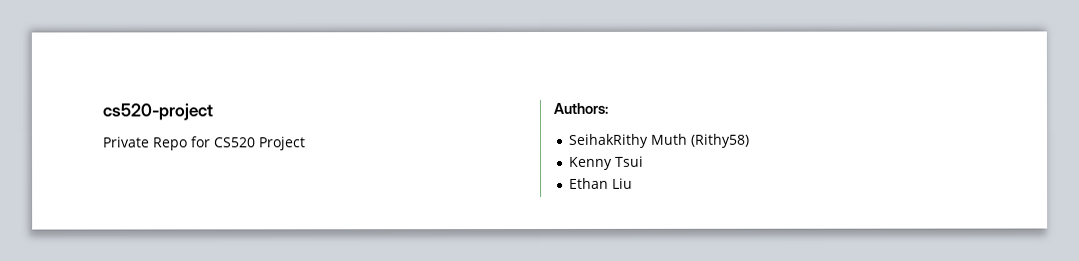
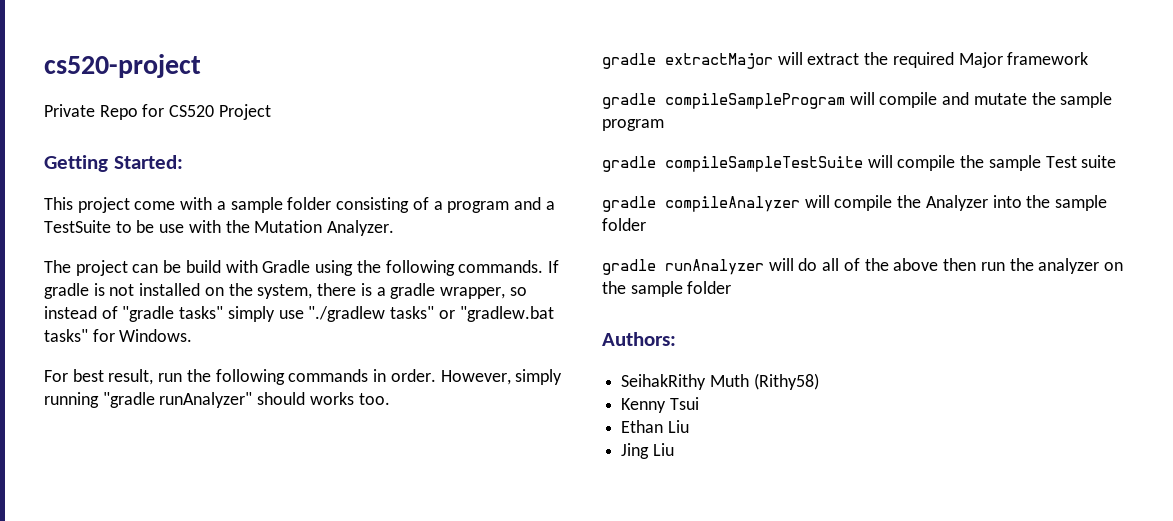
+ Getting Started:
+ This project come with a sample folder consisting of a program and a TestSuite to be use with the Mutation Analyzer.
+ The project can be build with Gradle using the following commands. If gradle is not installed on the system, there is a gradle wrapper, so instead of "gradle tasks" simply use "./gradlew tasks" or "gradlew.bat tasks" for Windows.
+ For best result, run the following commands in order. However, simply running "gradle runAnalyzer" should works too.
+ gradle extractMajor will extract the required Major framework
+ gradle compileSampleProgram will compile and mutate the sample program
+ gradle compileSampleTestSuite will compile the sample Test suite
+ gradle compileAnalyzer will compile the Analyzer into the sample folder
+ gradle runAnalyzer will do all of the above then run the analyzer on the sample folder
+ Jing Liu

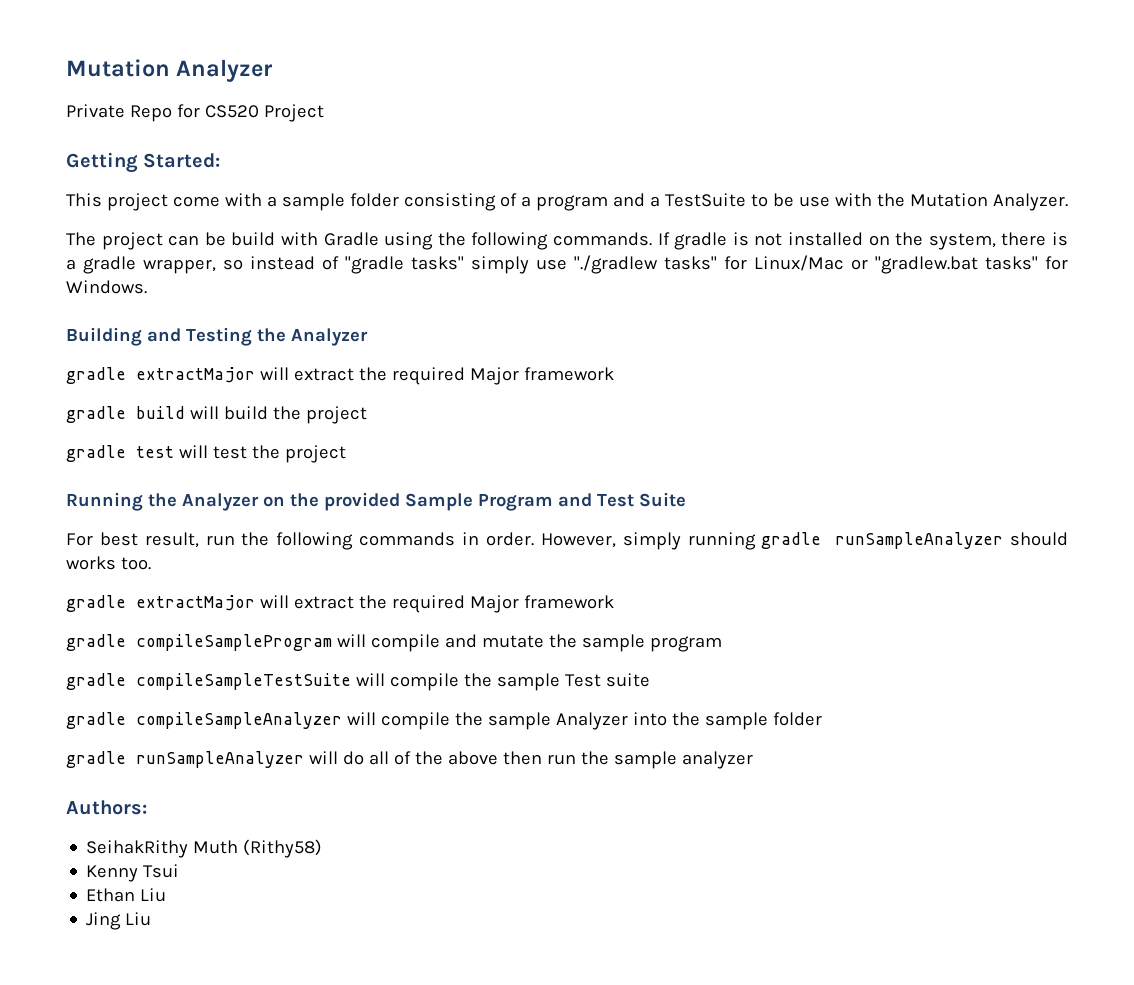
- cs520-project
+ Mutation Analyzer
- If gradle is not installed on the system, there is a gradle wrapper, so instead of "gradle tasks" simply use "./gradlew tasks" or "gradlew.bat tasks" for Windows.
+ If gradle is not installed on the system, there is a gradle wrapper, so instead of "gradle tasks" simply use "./gradlew tasks" for Linux/Mac or "gradlew.bat tasks" for Windows.
+ Building and Testing the Analyzer
+ gradle extractMajor will extract the required Major framework
+ gradle build will build the project
+ gradle test will test the project
+ Running the Analyzer on the provided Sample Program and Test Suite
- However, simply running "gradle runAnalyzer" should works too.
+ However, simply running gradle runSampleAnalyzer should works too.
- gradle compileAnalyzer will compile the Analyzer into the sample folder
+ gradle compileSampleAnalyzer will compile the sample Analyzer into the sample folder
- gradle runAnalyzer will do all of the above then run the analyzer on the sample folder
+ gradle runSampleAnalyzer will do all of the above then run the sample analyzer

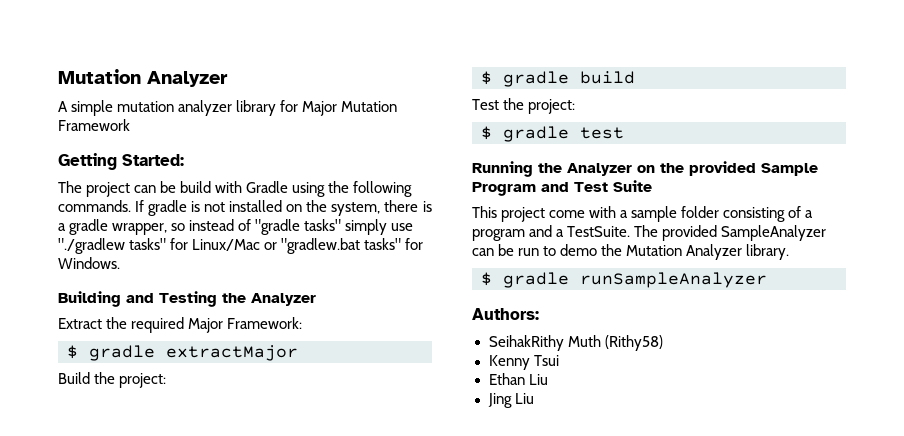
- Private Repo for CS520 Project
+ A simple mutation analyzer library for Major Mutation Framework
  Getting Started:
- This project come with a sample folder consisting of a program and a TestSuite to be use with the Mutation Analyzer.
  Building and Testing the Analyzer
- gradle extractMajor will extract the required Major framework
- gradle build will build the project
- gradle test will test the project
+ Extract the required Major Framework:
+ $ gradle extractMajor
+ Build the project:
+ $ gradle build
+ Test the project:
+ $ gradle test
- For best result, run the following commands in order. However, simply running gradle runSampleAnalyzer should works too.
- gradle extractMajor will extract the required Major framework
- gradle compileSampleProgram will compile and mutate the sample program
- gradle compileSampleTestSuite will compile the sample Test suite
- gradle compileSampleAnalyzer will compile the sample Analyzer into the sample folder
- gradle runSampleAnalyzer will do all of the above then run the sample analyzer
+ This project come with a sample folder consisting of a program and a TestSuite. The provided SampleAnalyzer can be run to demo the Mutation Analyzer library.
+ $ gradle runSampleAnalyzer

